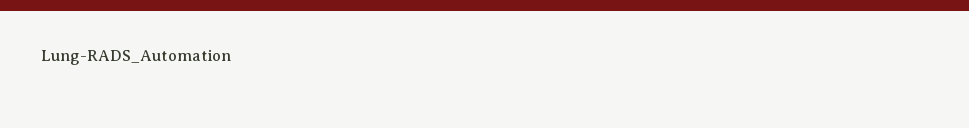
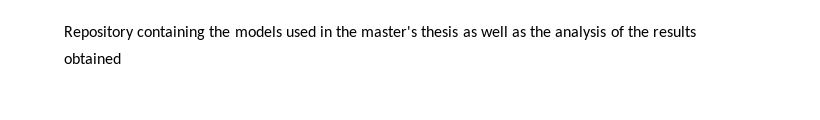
- Lung-RADS_Automation
+ Repository containing the models used in the master's thesis as well as the analysis of the results obtained

